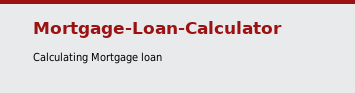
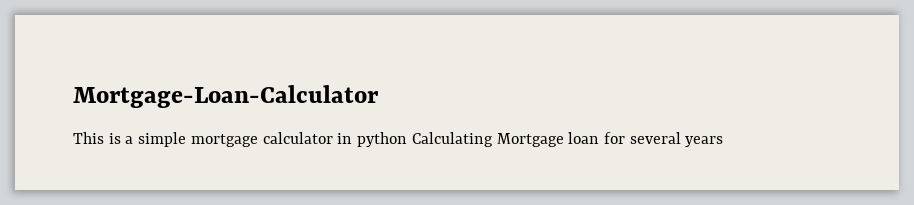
- Calculating Mortgage loan
+ This is a simple mortgage calculator in python Calculating Mortgage loan for several years

